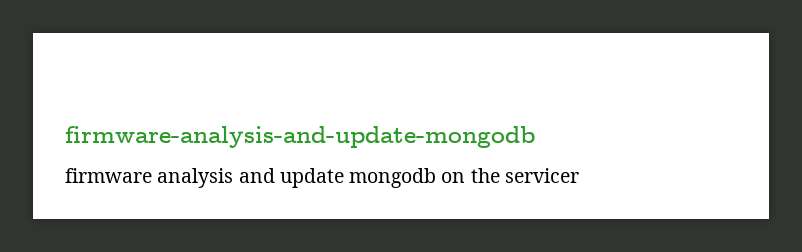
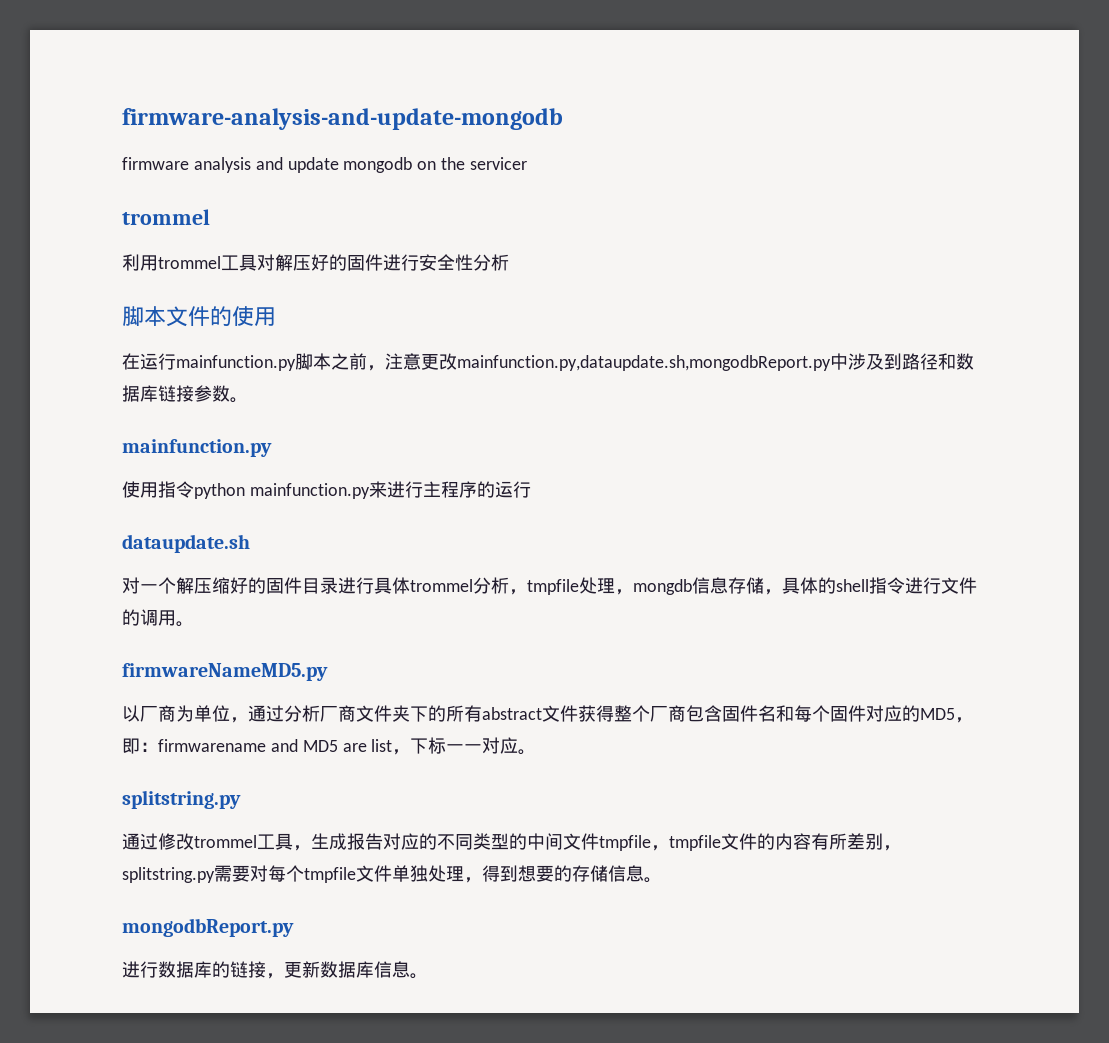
  firmware analysis and update mongodb on the servicer
+ trommel
+ 利用trommel工具对解压好的固件进行安全性分析
+ 脚本文件的使用
+ 在运行mainfunction.py脚本之前，注意更改mainfunction.py,dataupdate.sh,mongodbReport.py中涉及到路径和数据库链接参数。
+ mainfunction.py
+ 使用指令python mainfunction.py来进行主程序的运行
+ dataupdate.sh
+ 对一个解压缩好的固件目录进行具体trommel分析，tmpfile处理，mongdb信息存储，具体的shell指令进行文件的调用。
+ firmwareNameMD5.py
+ 以厂商为单位，通过分析厂商文件夹下的所有abstract文件获得整个厂商包含固件名和每个固件对应的MD5，即：firmwarename and MD5 are list，下标一一对应。
+ splitstring.py
+ 通过修改trommel工具，生成报告对应的不同类型的中间文件tmpfile，tmpfile文件的内容有所差别，splitstring.py需要对每个tmpfile文件单独处理，得到想要的存储信息。
+ mongodbReport.py
+ 进行数据库的链接，更新数据库信息。

